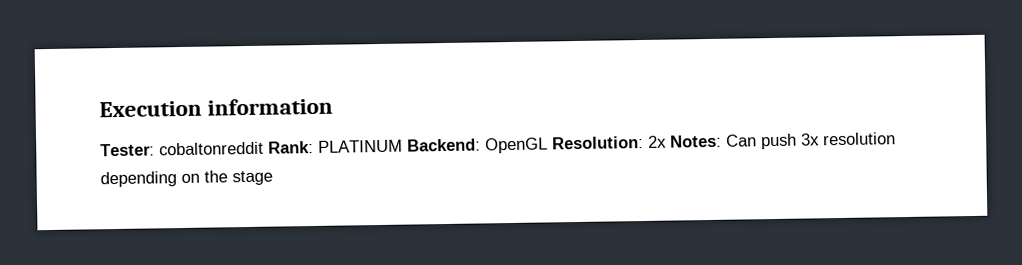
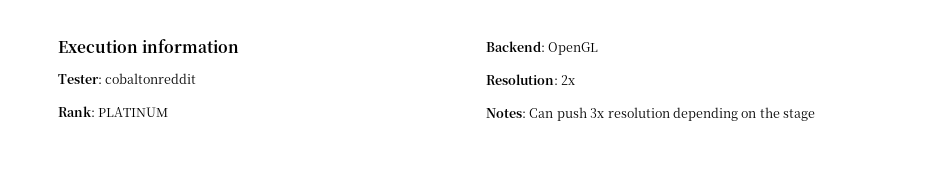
- Tester: cobaltonreddit Rank: PLATINUM Backend: OpenGL Resolution: 2x Notes: Can push 3x resolution depending on the stage
+ Tester: cobaltonreddit
+ Rank: PLATINUM
+ Backend: OpenGL
+ Resolution: 2x
+ Notes: Can push 3x resolution depending on the stage

